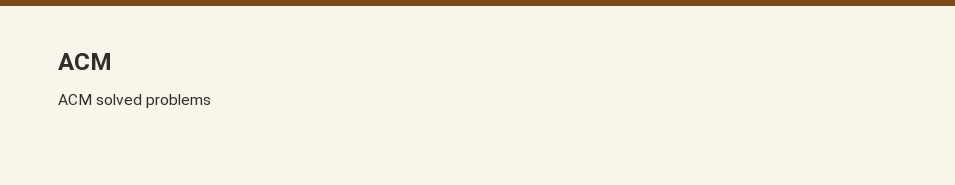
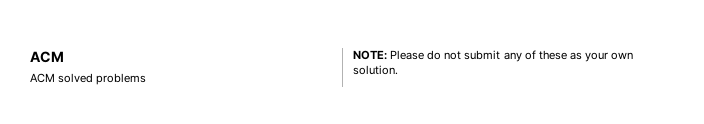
+ NOTE: Please do not submit any of these as your own solution.

